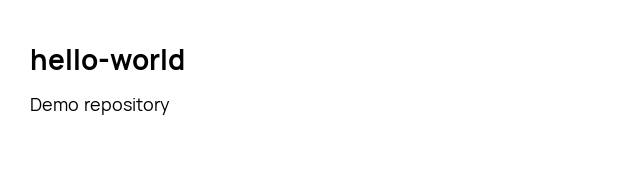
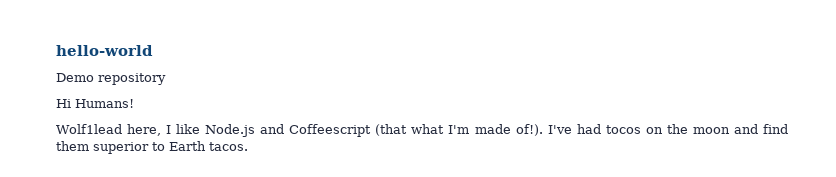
+ Hi Humans!
+ Wolf1lead here, I like Node.js and Coffeescript (that what I'm made of!). I've had tocos on the moon and find them superior to Earth tacos.

